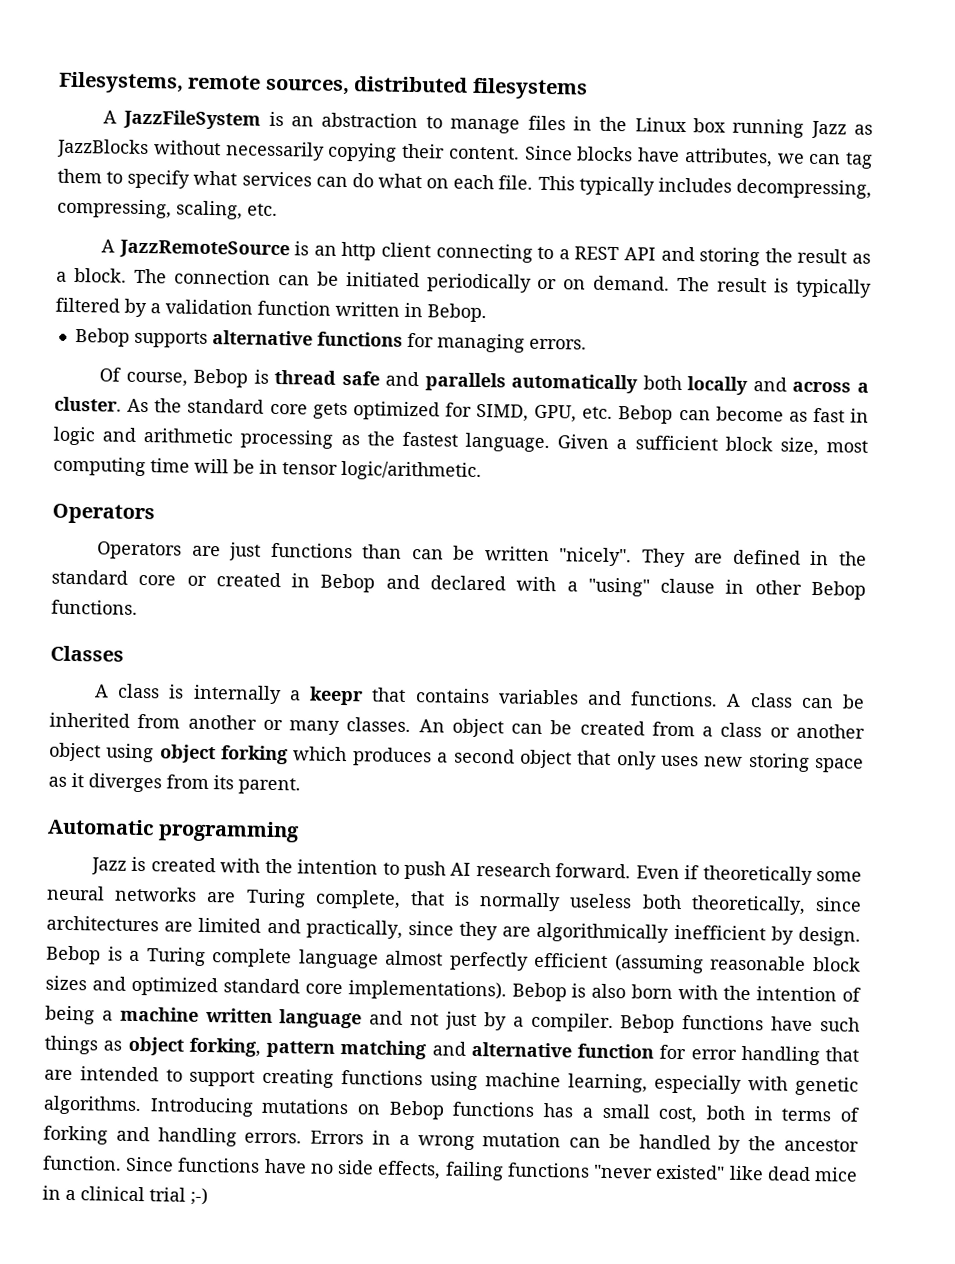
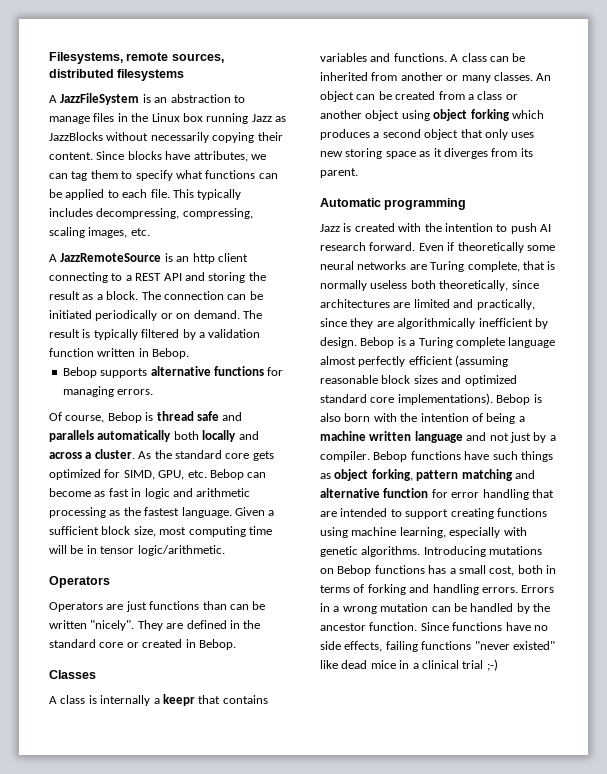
- Since blocks have attributes, we can tag them to specify what services can do what on each file.
+ Since blocks have attributes, we can tag them to specify what functions can be applied to each file.
- This typically includes decompressing, compressing, scaling, etc.
+ This typically includes decompressing, compressing, scaling images, etc.
- They are defined in the standard core or created in Bebop and declared with a "using" clause in other Bebop functions.
+ They are defined in the standard core or created in Bebop.

